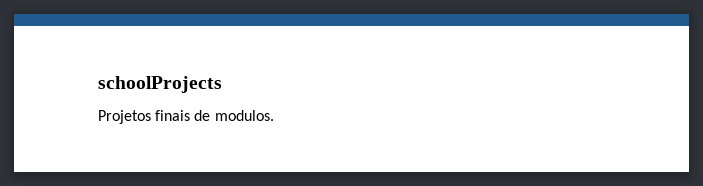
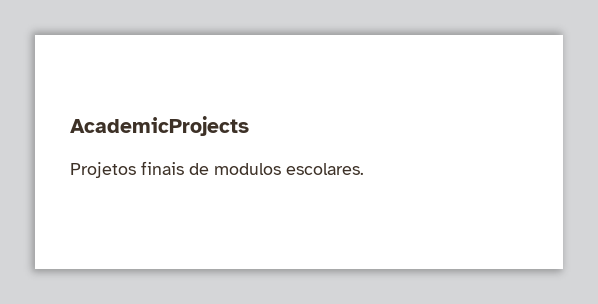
- schoolProjects
+ AcademicProjects
- Projetos finais de modulos.
+ Projetos finais de modulos escolares.

